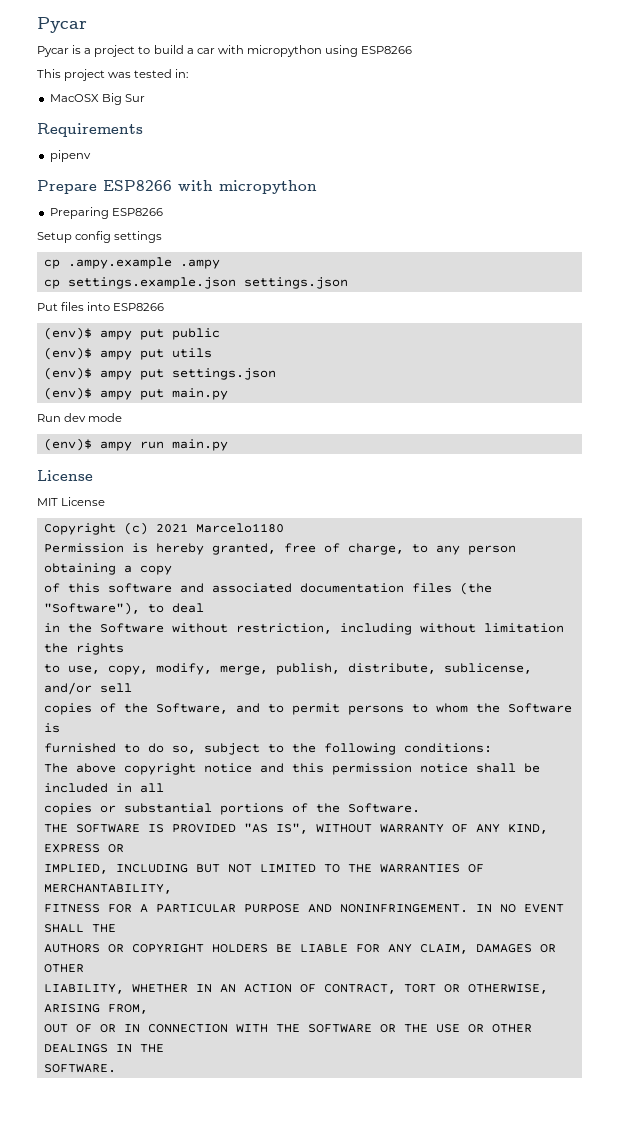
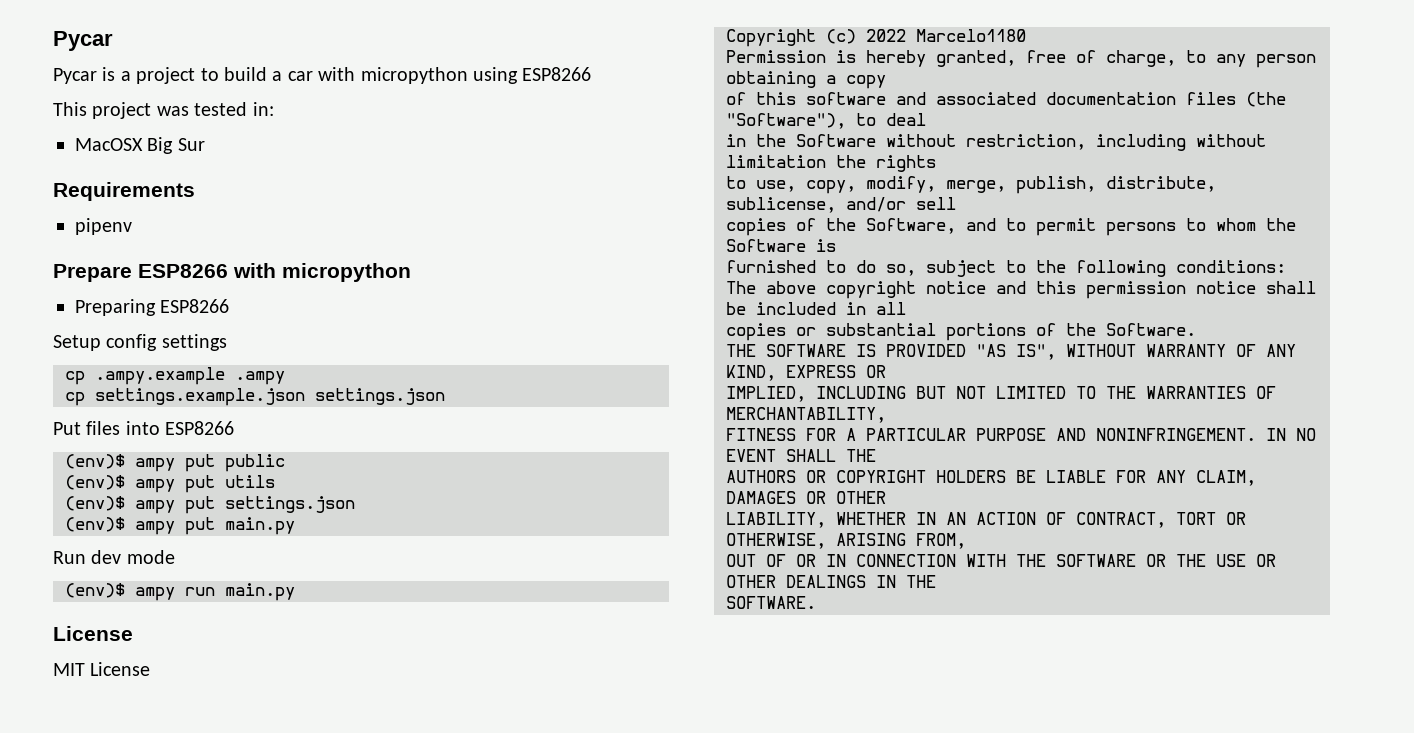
- Copyright (c) 2021 Marcelo1180
+ Copyright (c) 2022 Marcelo1180

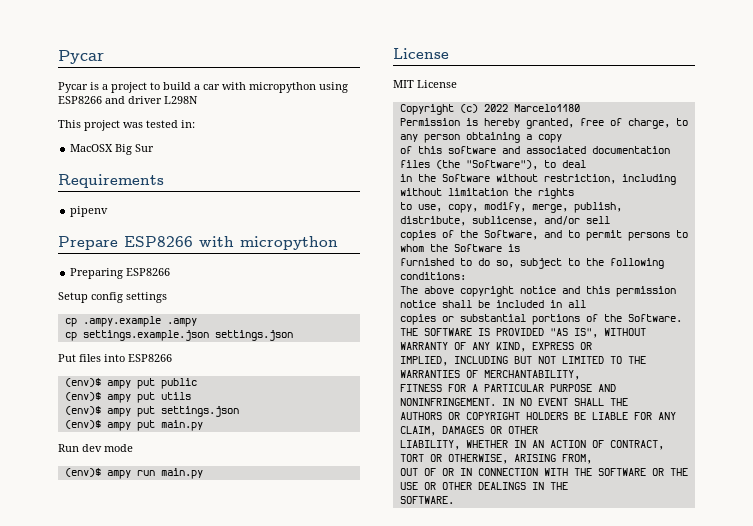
- Pycar is a project to build a car with micropython using ESP8266
+ Pycar is a project to build a car with micropython using ESP8266 and driver L298N

